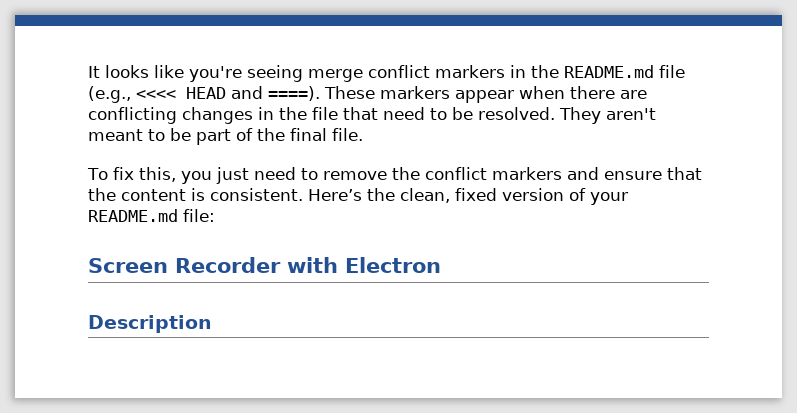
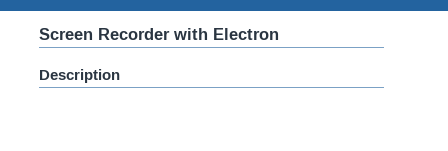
- It looks like you're seeing merge conflict markers in the README.md file (e.g., <<<< HEAD and ====). These markers appear when there are conflicting changes in the file that need to be resolved. They aren't meant to be part of the final file.
- To fix this, you just need to remove the conflict markers and ensure that the content is consistent. Here’s the clean, fixed version of your README.md file:

